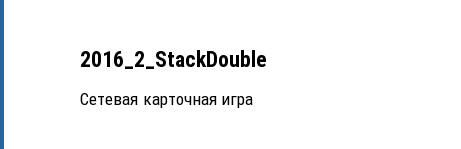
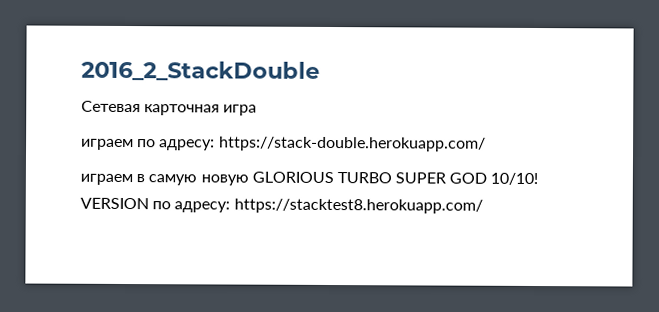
+ играем по адресу: https://stack-double.herokuapp.com/
+ играем в самую новую GLORIOUS TURBO SUPER GOD 10/10! VERSION по адресу: https://stacktest8.herokuapp.com/

